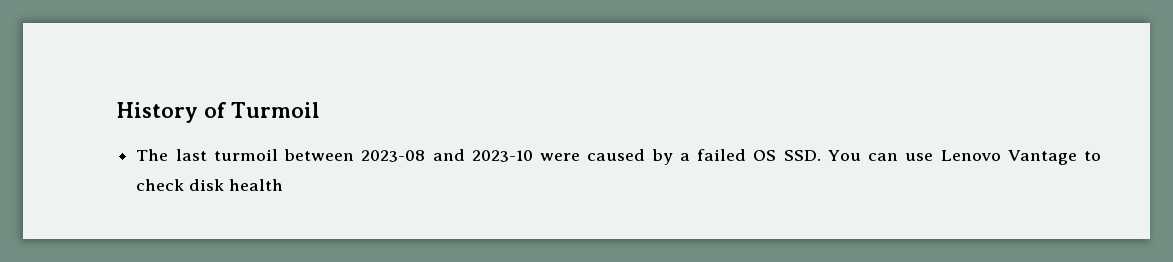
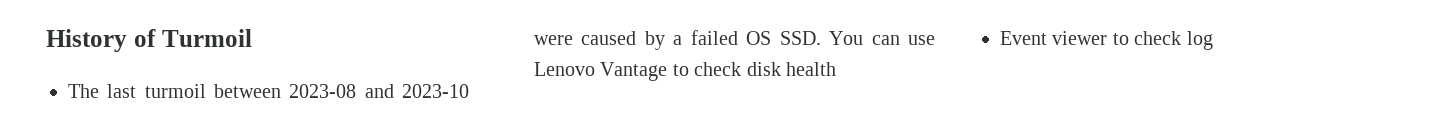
+ Event viewer to check log

